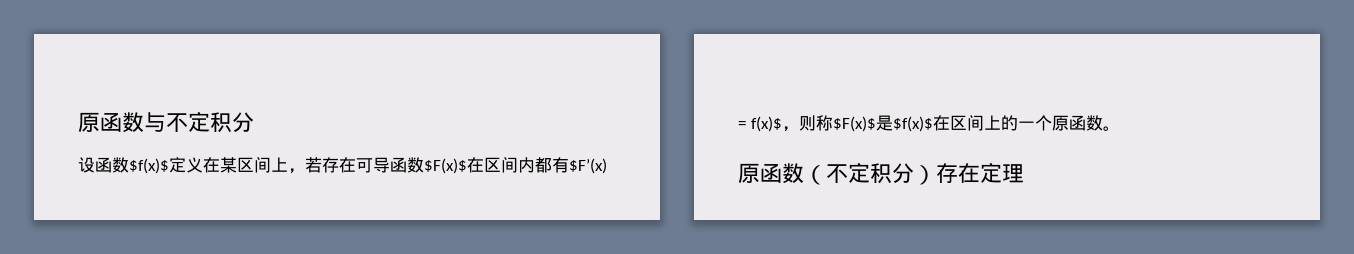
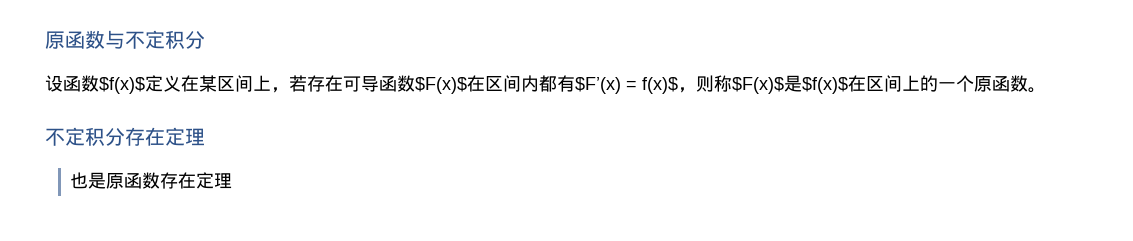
- 原函数（不定积分）存在定理
+ 不定积分存在定理
+ 也是原函数存在定理

